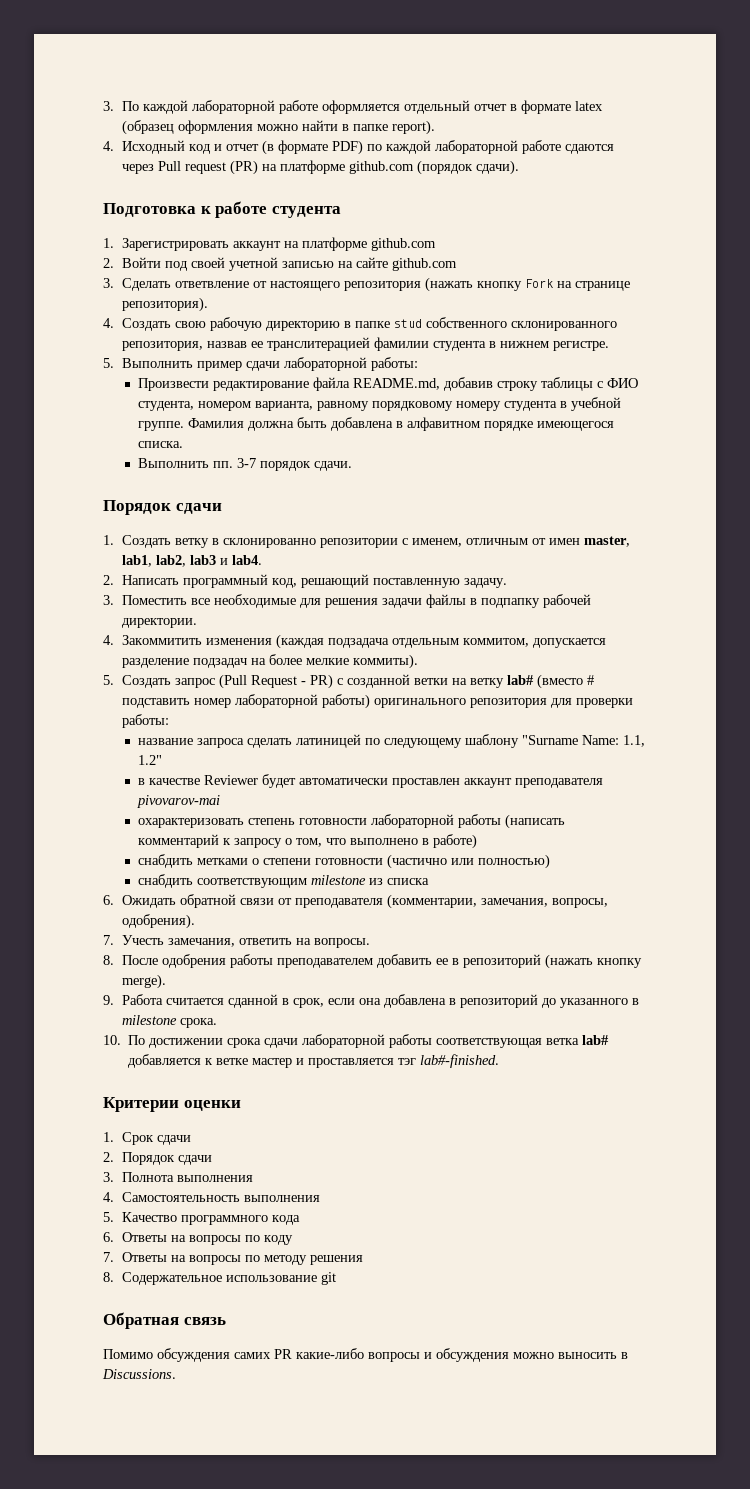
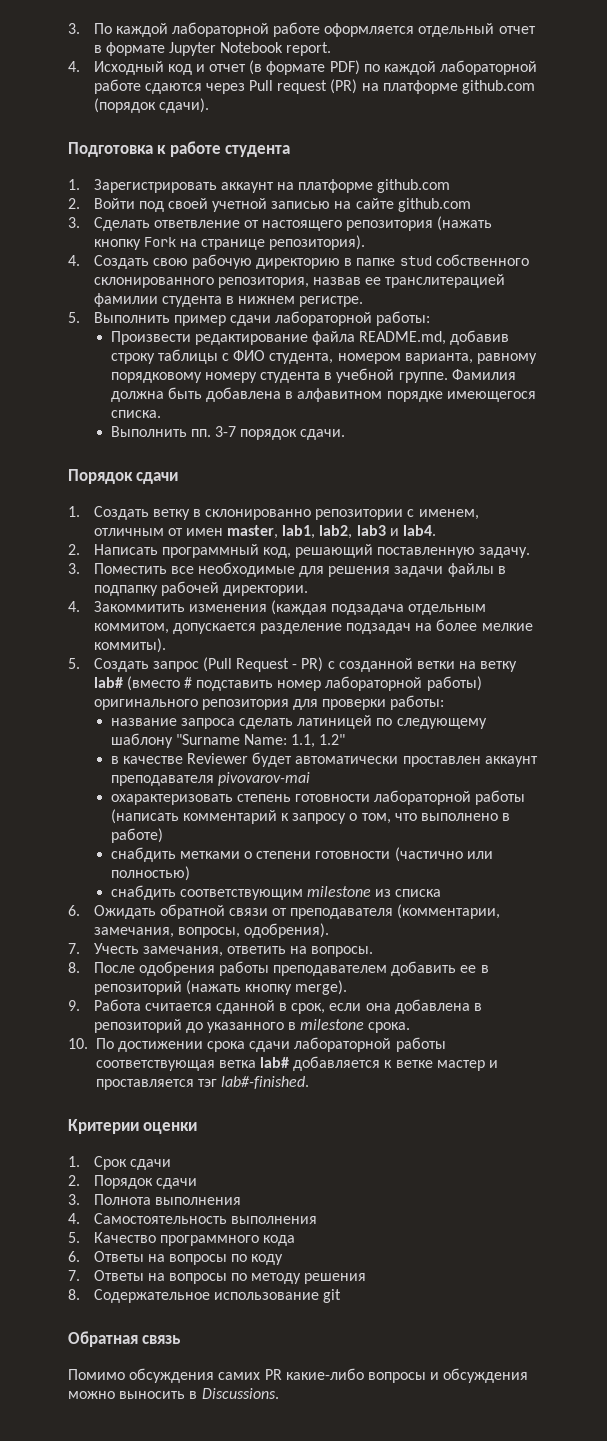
- 3. По каждой лабораторной работе оформляется отдельный отчет в формате latex (образец оформления можно найти в папке report).
+ 3. По каждой лабораторной работе оформляется отдельный отчет в формате Jupyter Notebook report.

